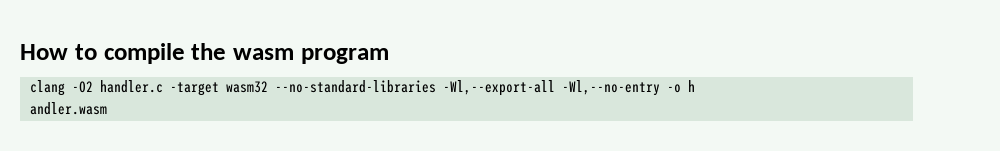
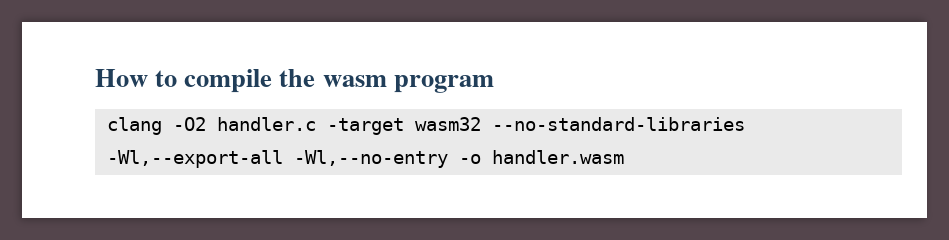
- clang -O2 handler.c -target wasm32 --no-standard-libraries -Wl,--export-all -Wl,--no-entry -o h
- andler.wasm
+ clang -O2 handler.c -target wasm32 --no-standard-libraries -Wl,--export-all -Wl,--no-entry -o handler.wasm

